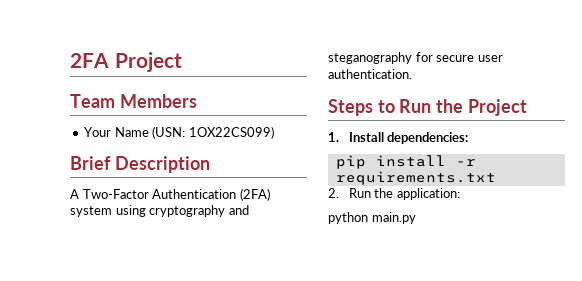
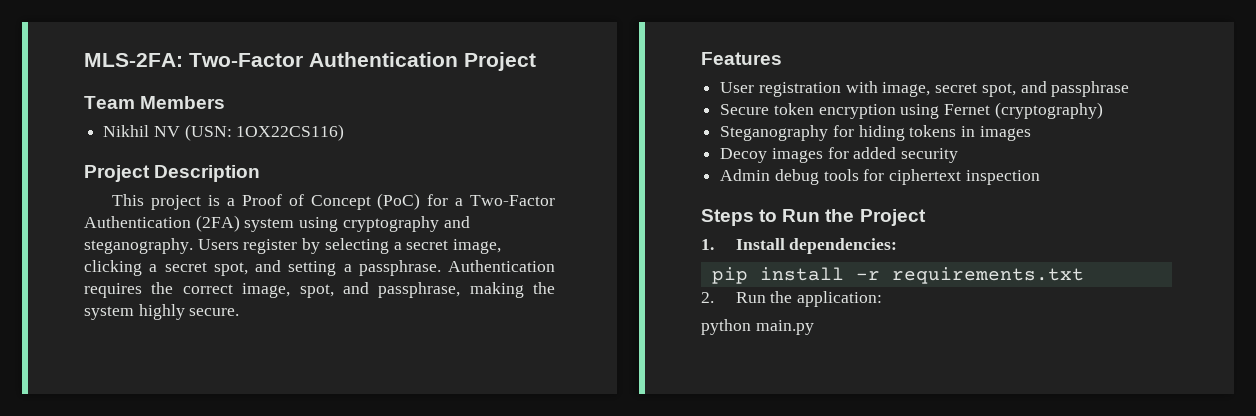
- 2FA Project
+ MLS-2FA: Two-Factor Authentication Project
- Your Name (USN: 1OX22CS099)
- Brief Description
- A Two-Factor Authentication (2FA) system using cryptography and steganography for secure user authentication.
+ Nikhil NV (USN: 1OX22CS116)
+ Project Description
+ This project is a Proof of Concept (PoC) for a Two-Factor Authentication (2FA) system using cryptography and steganography. Users register by selecting a secret image, clicking a secret spot, and setting a passphrase. Authentication requires the correct image, spot, and passphrase, making the system highly secure.
+ Features
+ User registration with image, secret spot, and passphrase
+ Secure token encryption using Fernet (cryptography)
+ Steganography for hiding tokens in images
+ Decoy images for added security
+ Admin debug tools for ciphertext inspection

